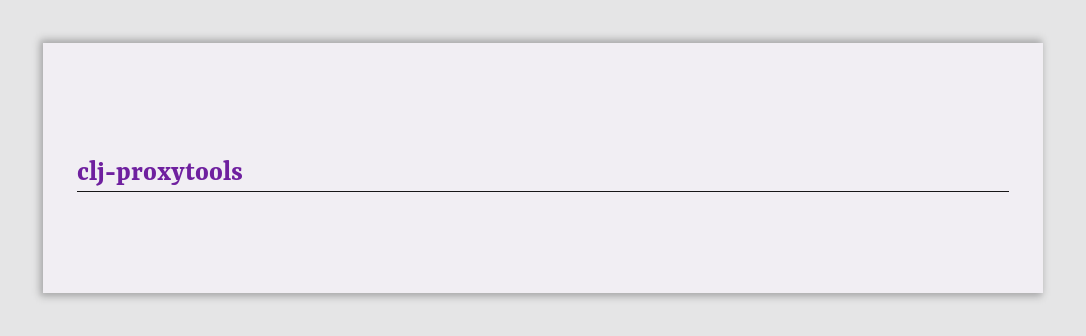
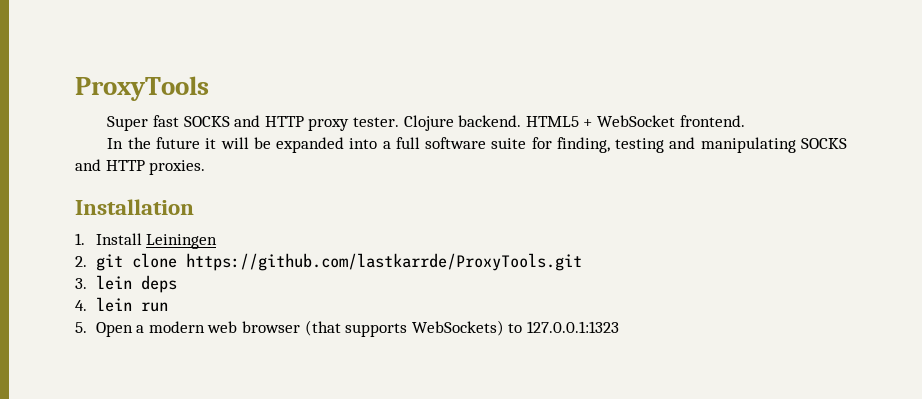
- clj-proxytools
+ ProxyTools
+ Super fast SOCKS and HTTP proxy tester. Clojure backend. HTML5 + WebSocket frontend.
+ In the future it will be expanded into a full software suite for finding, testing and manipulating SOCKS and HTTP proxies.
+ Installation
+ 1. Install Leiningen
+ 2. git clone https://github.com/lastkarrde/ProxyTools.git
+ 3. lein deps
+ 4. lein run
+ 5. Open a modern web browser (that supports WebSockets) to 127.0.0.1:1323

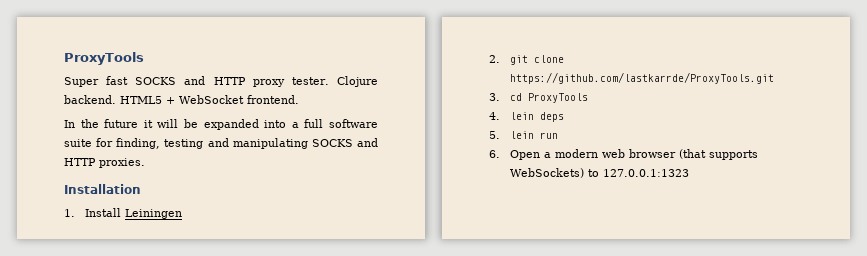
- 3. lein deps
+ 3. cd ProxyTools
+ 4. lein deps
- 4. lein run
+ 5. lein run
- 5. Open a modern web browser (that supports WebSockets) to 127.0.0.1:1323
+ 6. Open a modern web browser (that supports WebSockets) to 127.0.0.1:1323

